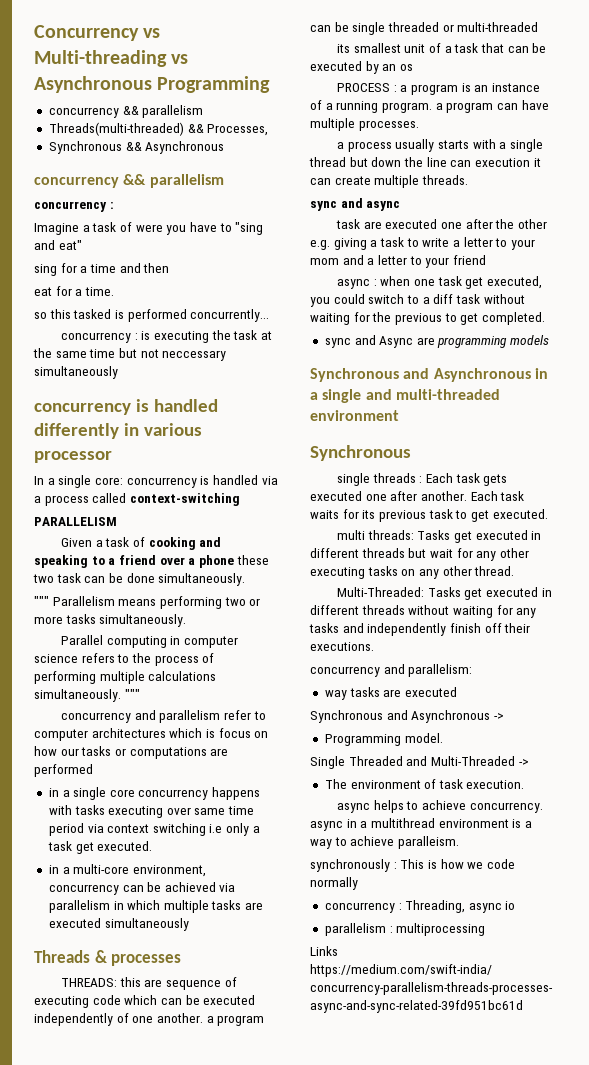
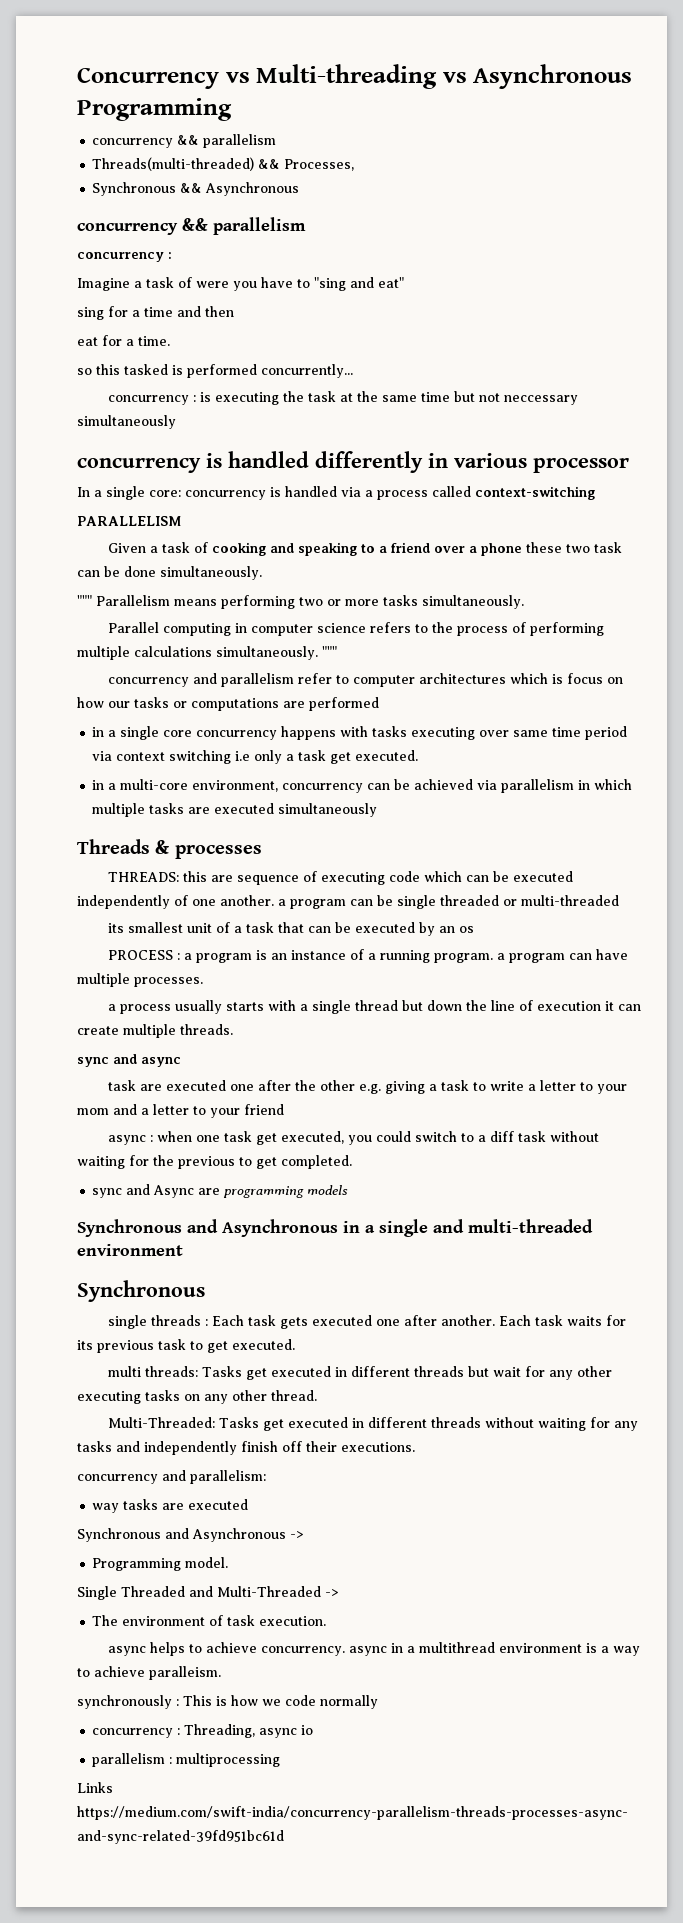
- a process usually starts with a single thread but down the line can execution it can create multiple threads.
+ a process usually starts with a single thread but down the line of execution it can create multiple threads.

